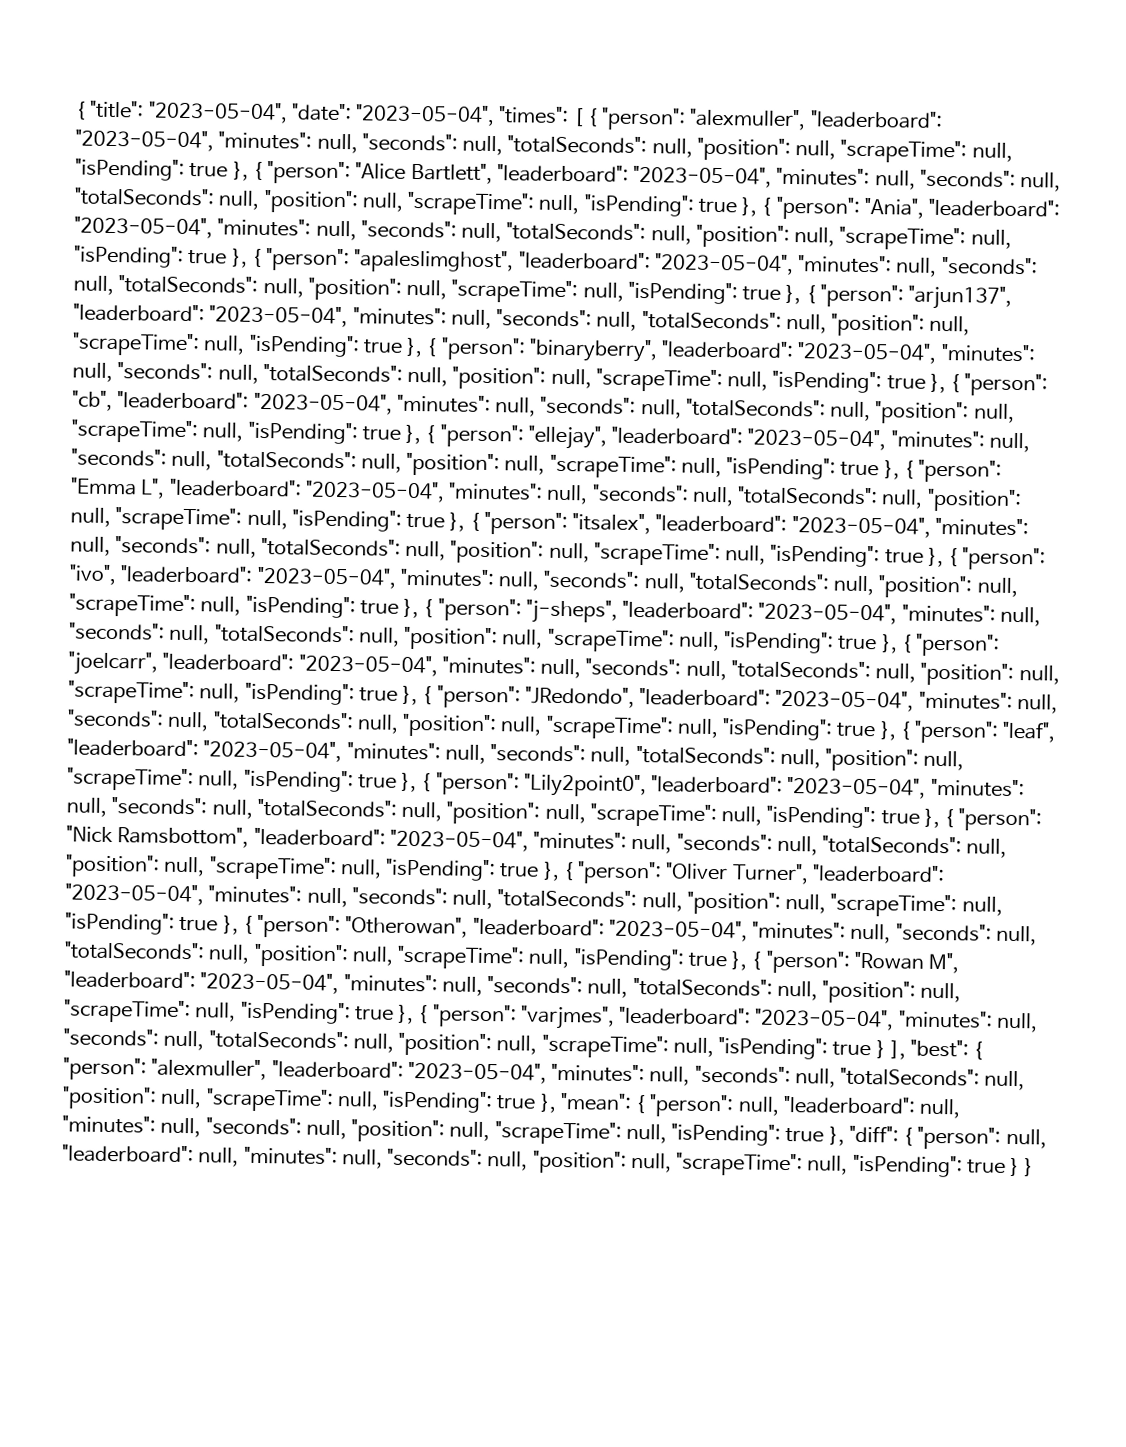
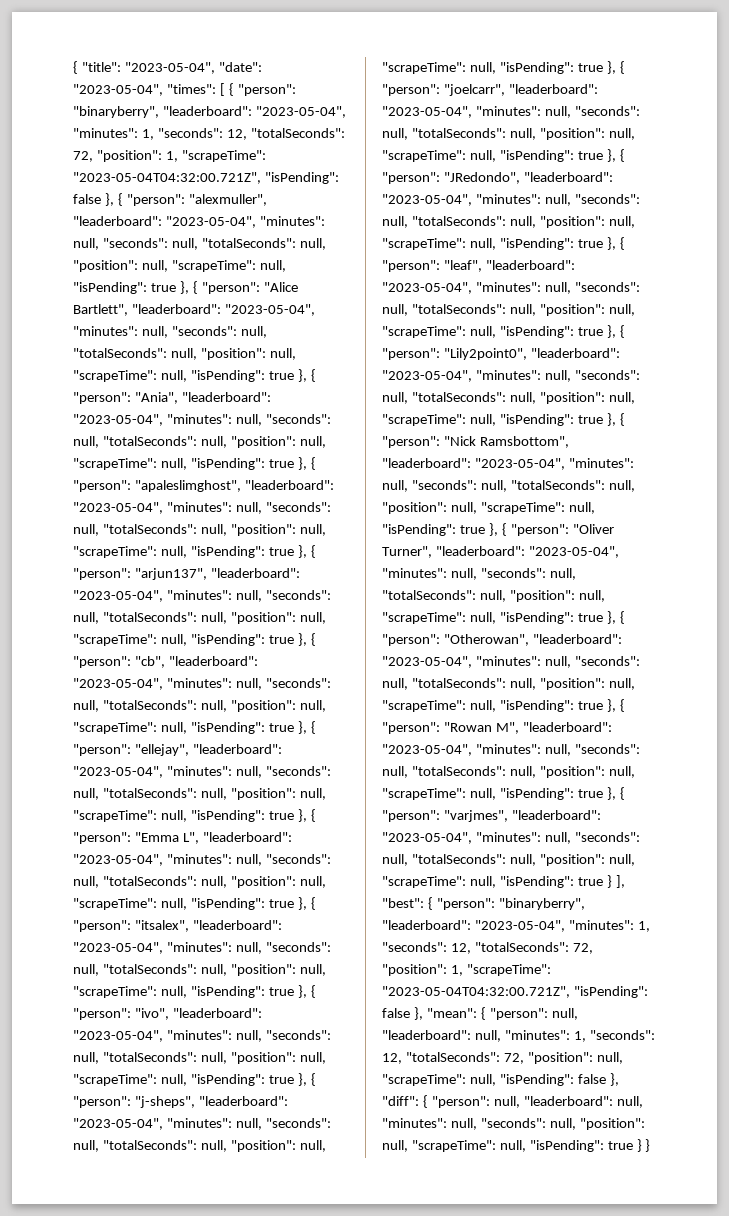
+ "binaryberry", "leaderboard": "2023-05-04", "minutes": 1, "seconds": 12, "totalSeconds": 72, "position": 1, "scrapeTime": "2023-05-04T04:32:00.721Z", "isPending": false }, { "person":
- "binaryberry", "leaderboard": "2023-05-04", "minutes": null, "seconds": null, "totalSeconds": null, "position": null, "scrapeTime": null, "isPending": true }, { "person":
- "alexmuller", "leaderboard": "2023-05-04", "minutes": null, "seconds": null, "totalSeconds": null, "position": null, "scrapeTime": null, "isPending": true }, "mean":
+ "binaryberry", "leaderboard": "2023-05-04", "minutes": 1, "seconds": 12, "totalSeconds": 72, "position": 1, "scrapeTime": "2023-05-04T04:32:00.721Z", "isPending": false }, "mean":
- null, "seconds": null, "position": null, "scrapeTime": null, "isPending": true }, "diff":
+ 1, "seconds": 12, "totalSeconds": 72, "position": null, "scrapeTime": null, "isPending": false }, "diff":

